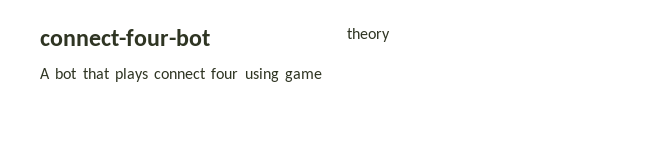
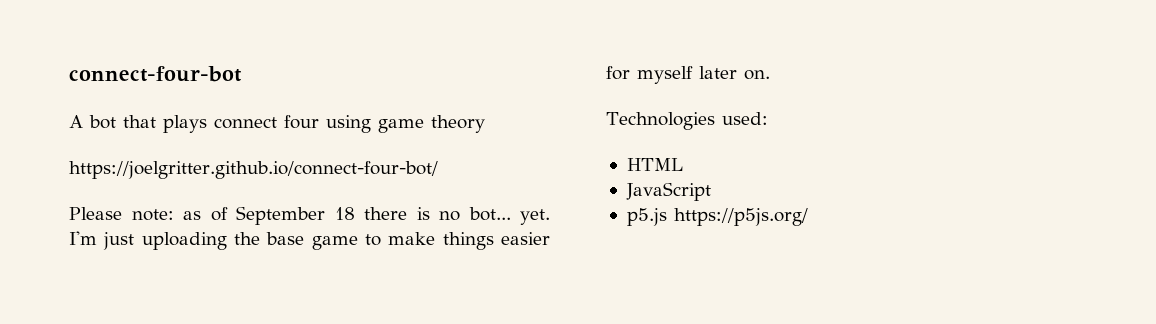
+ https://joelgritter.github.io/connect-four-bot/
+ Please note: as of September 18 there is no bot... yet. I'm just uploading the base game to make things easier for myself later on.
+ Technologies used:
+ HTML
+ JavaScript
+ p5.js https://p5js.org/

